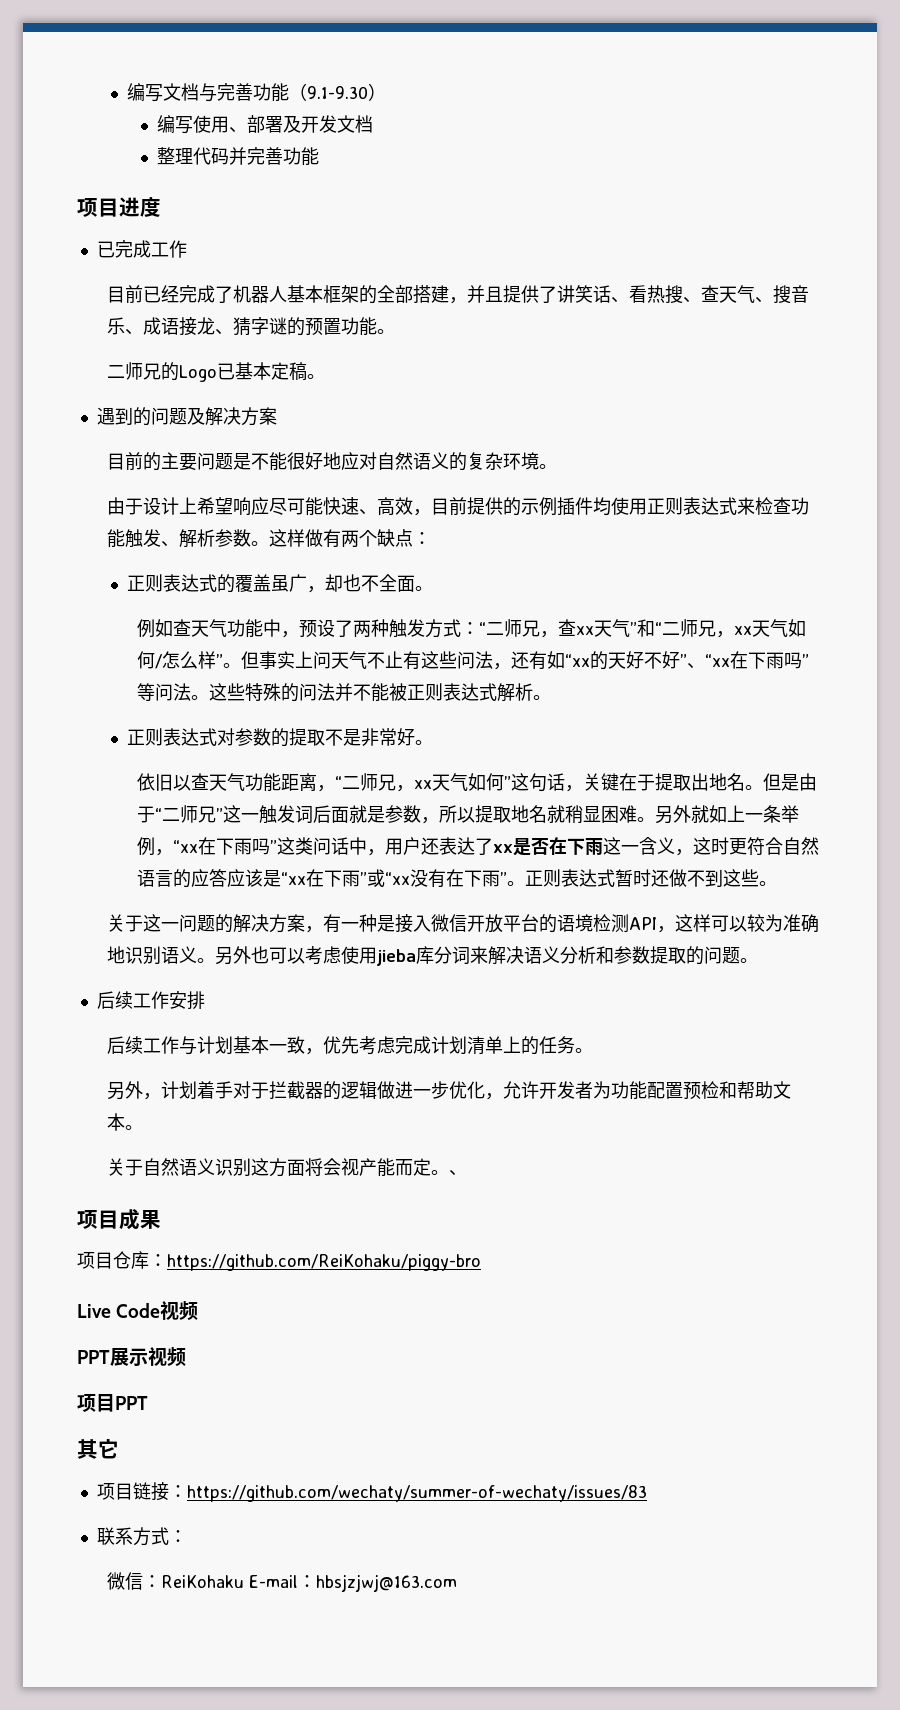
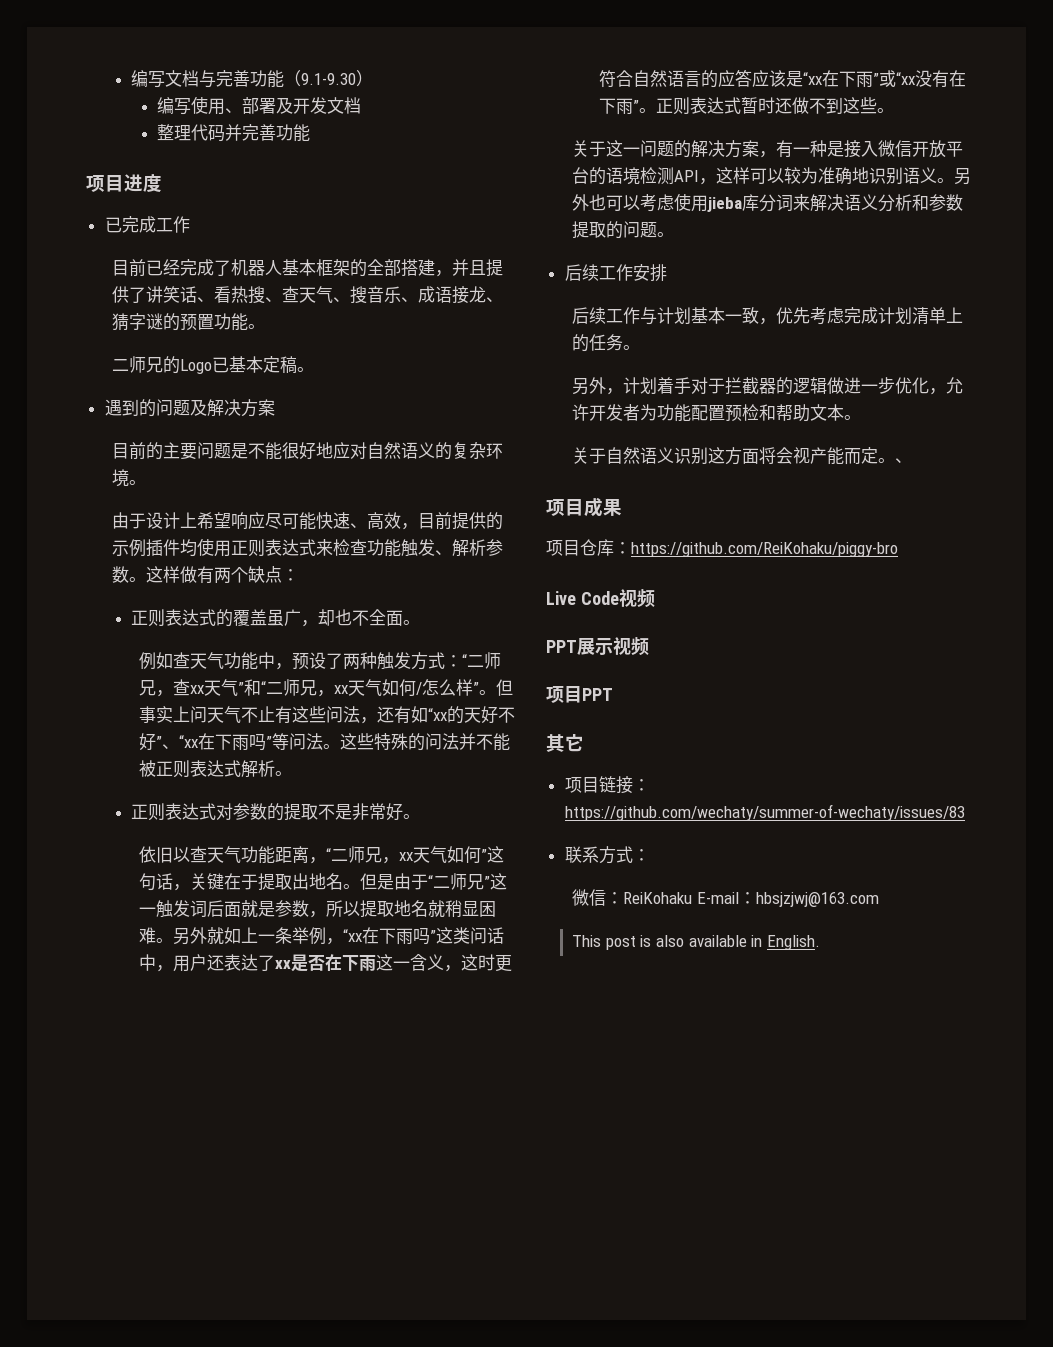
+ This post is also available in English.

